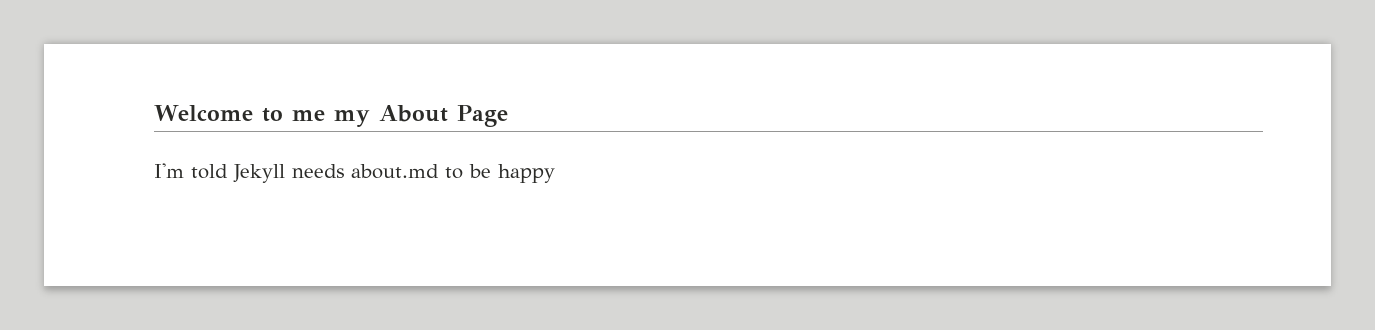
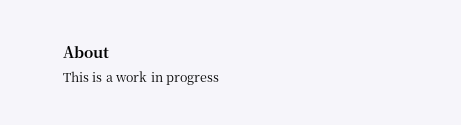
- Welcome to me my About Page
- I'm told Jekyll needs about.md to be happy
+ About
+ This is a work in progress

